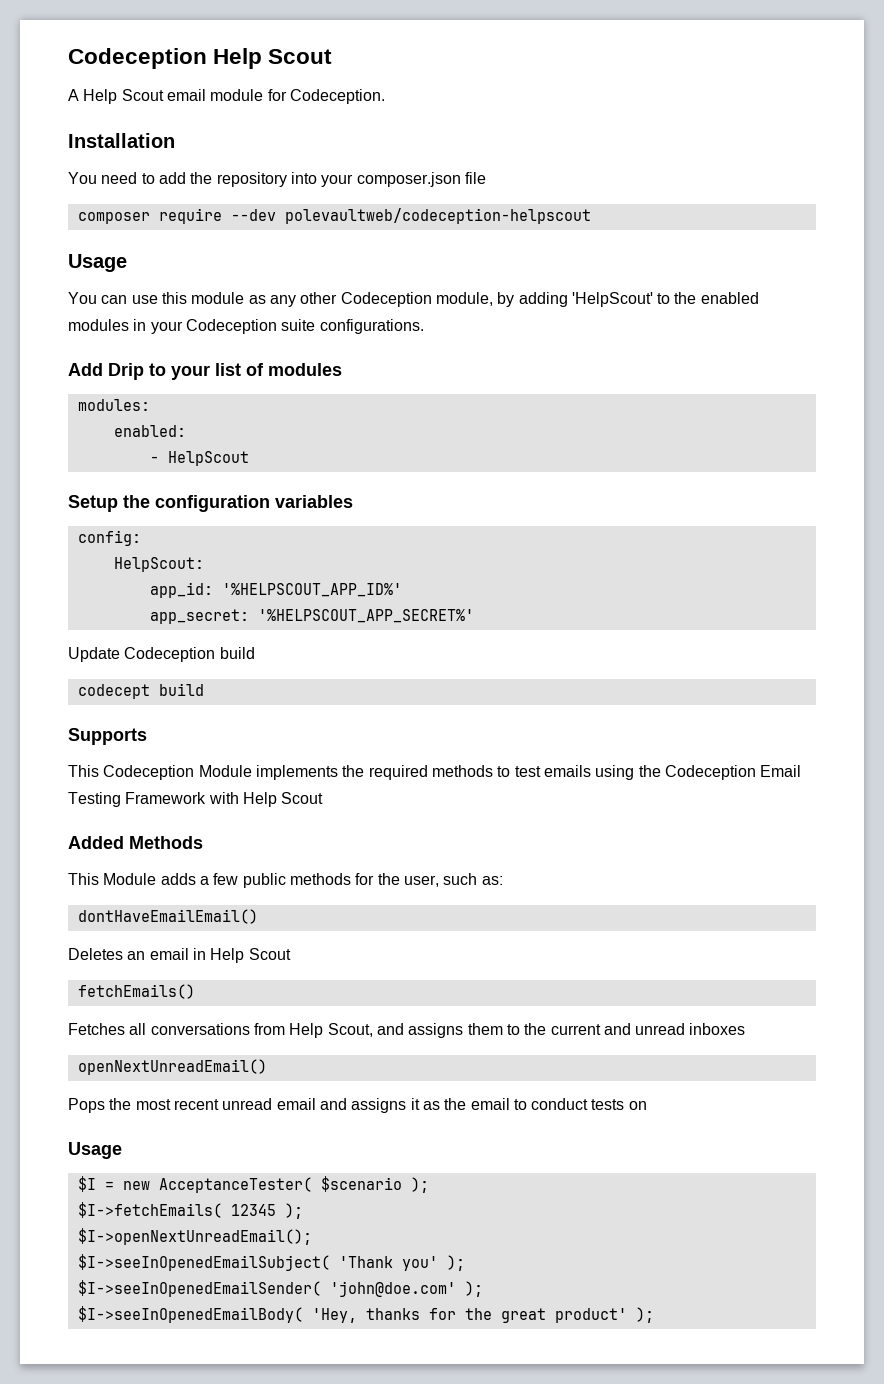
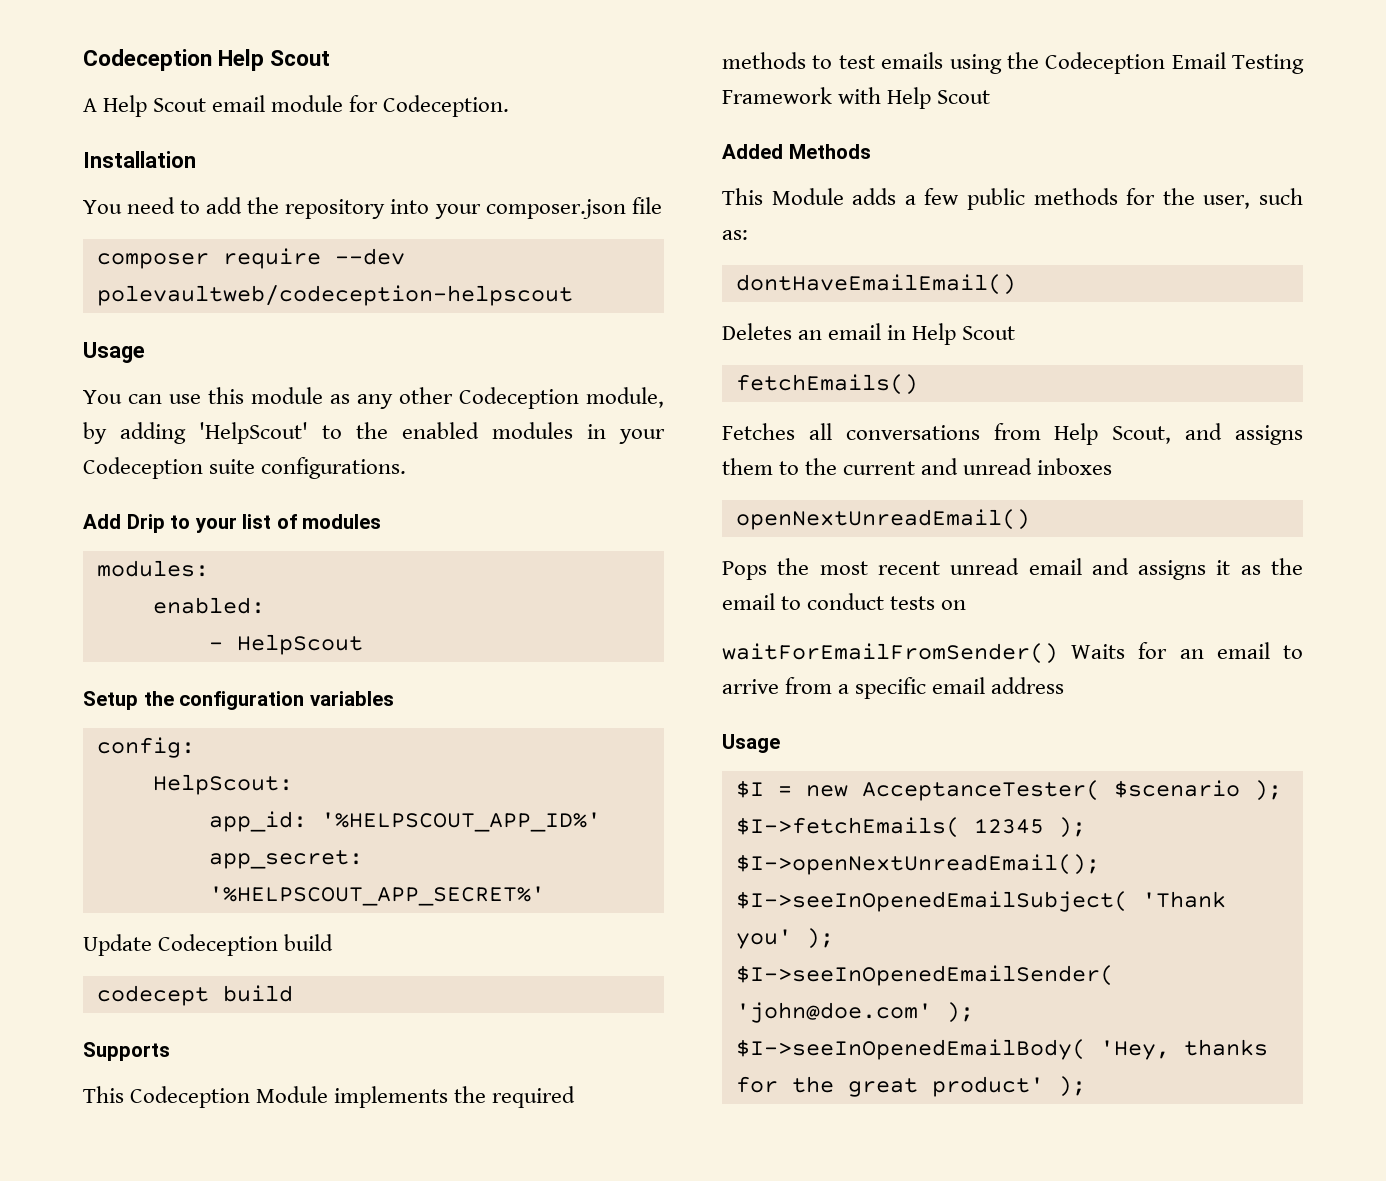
+ waitForEmailFromSender() Waits for an email to arrive from a specific email address

